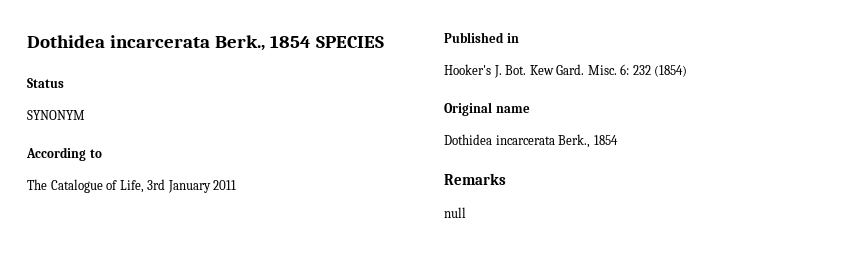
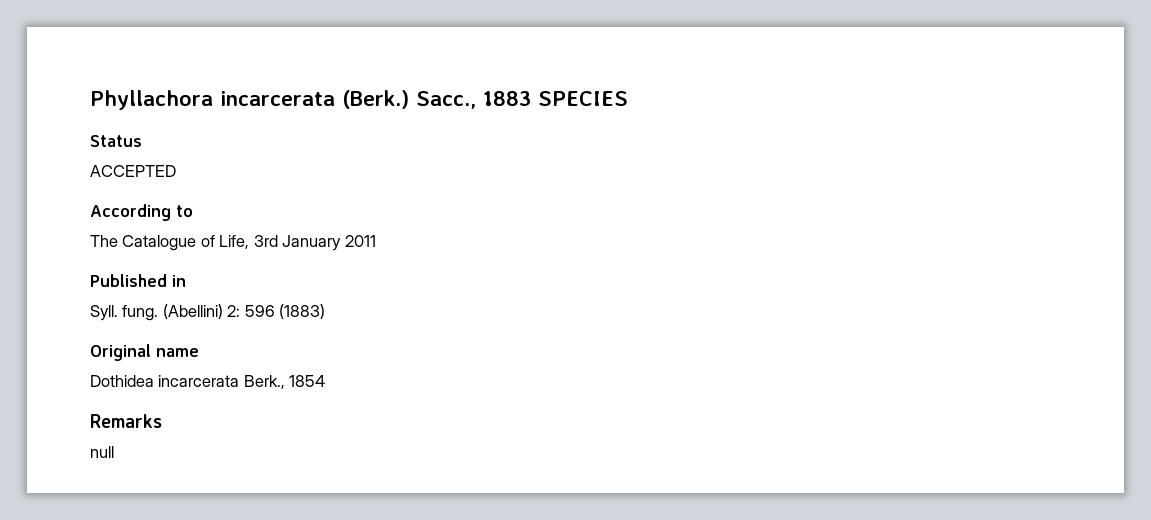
- Dothidea incarcerata Berk., 1854 SPECIES
+ Phyllachora incarcerata (Berk.) Sacc., 1883 SPECIES
- SYNONYM
+ ACCEPTED
- Hooker's J. Bot. Kew Gard. Misc. 6: 232 (1854)
+ Syll. fung. (Abellini) 2: 596 (1883)

